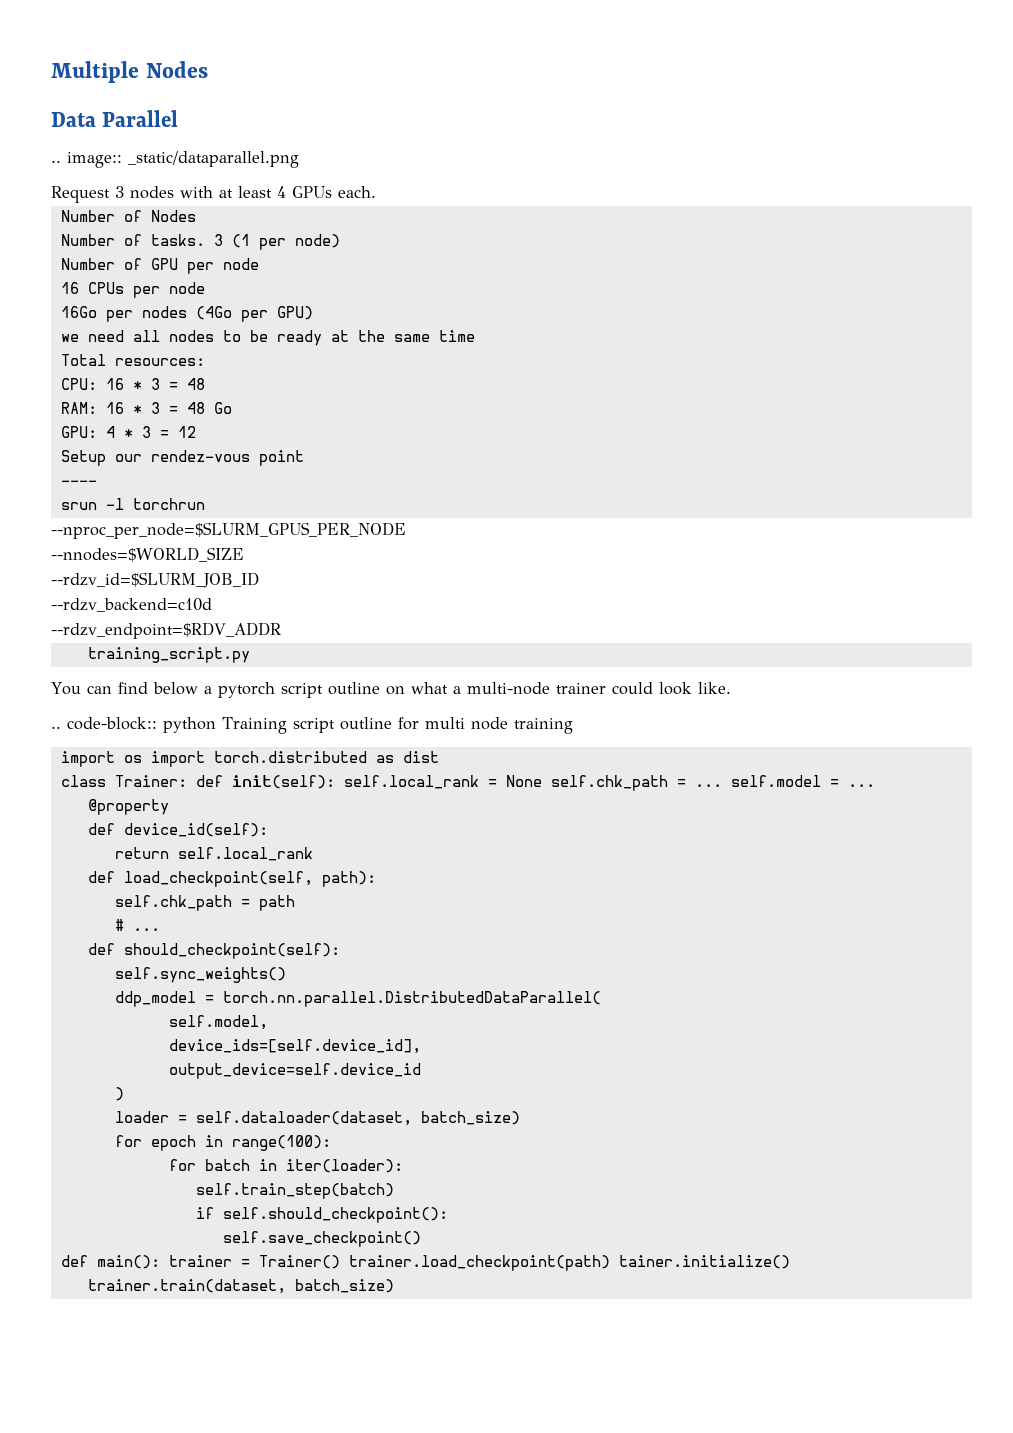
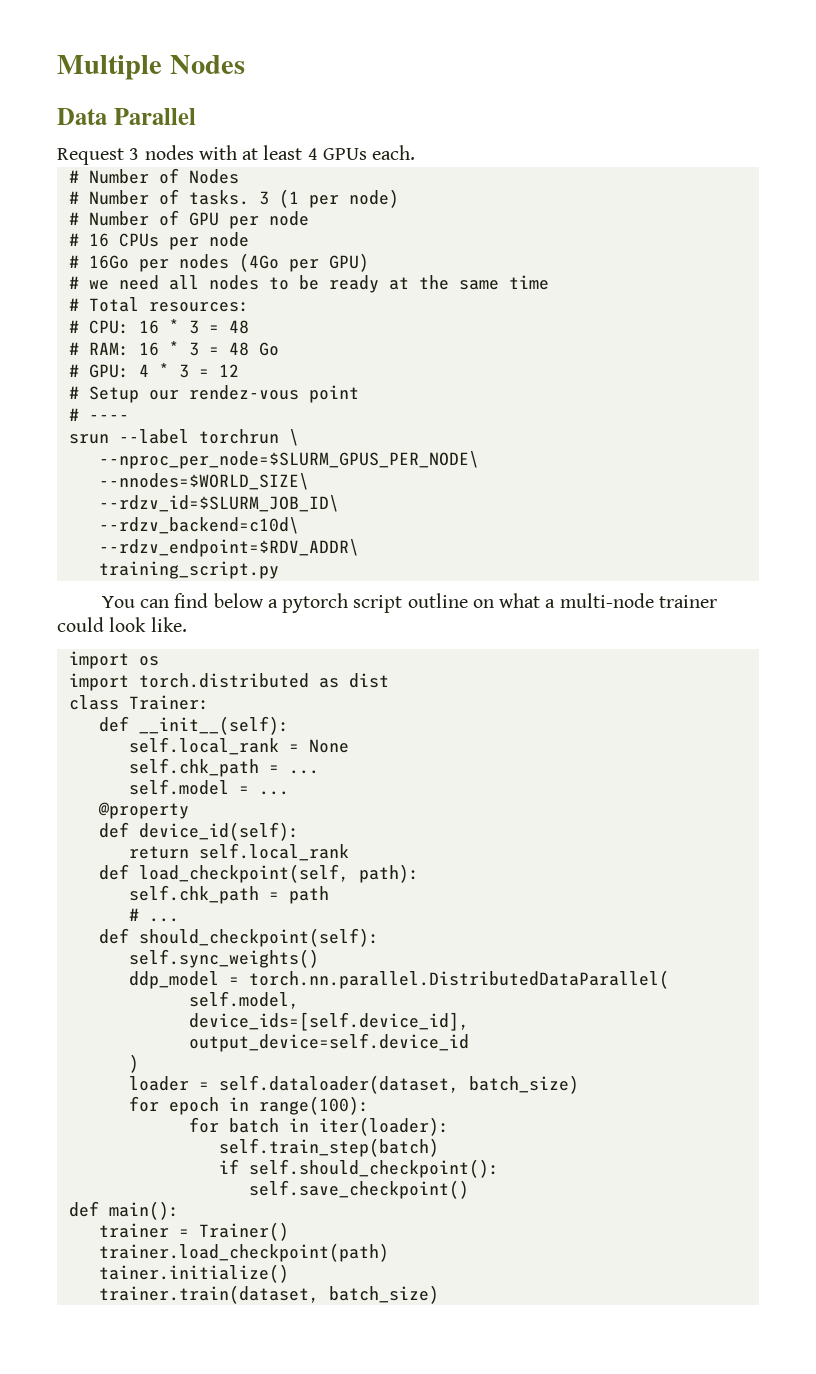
- .. image:: _static/dataparallel.png
- Number of Nodes
+ # Number of Nodes
- Number of tasks.
+ # Number of tasks.
- Number of GPU per node
+ # Number of GPU per node
- 16 CPUs per node
+ # 16 CPUs per node
- 16Go per nodes (4Go per GPU)
+ # 16Go per nodes (4Go per GPU)
- we need all nodes to be ready at the same time
+ # we need all nodes to be ready at the same time
- Total resources:
+ # Total resources:
- CPU: 16 * 3 = 48
+ # CPU: 16 * 3 = 48
- RAM: 16 * 3 = 48 Go
+ # RAM: 16 * 3 = 48 Go
- GPU: 4 * 3 = 12
+ # GPU: 4 * 3 = 12
- Setup our rendez-vous point
+ # Setup our rendez-vous point
- ----
+ # ----
- srun -l torchrun
- --nproc_per_node=$SLURM_GPUS_PER_NODE
- --nnodes=$WORLD_SIZE
- --rdzv_id=$SLURM_JOB_ID
- --rdzv_backend=c10d
- --rdzv_endpoint=$RDV_ADDR
+ srun --label torchrun \
+ --nproc_per_node=$SLURM_GPUS_PER_NODE\
+ --nnodes=$WORLD_SIZE\
+ --rdzv_id=$SLURM_JOB_ID\
+ --rdzv_backend=c10d\
+ --rdzv_endpoint=$RDV_ADDR\
- .. code-block:: python Training script outline for multi node training
- import os import torch.distributed as dist
+ import os
+ import torch.distributed as dist
- class Trainer: def init(self): self.local_rank = None self.chk_path = ... self.model = ...
+ class Trainer:
+ def __init__(self):
+ self.local_rank = None
+ self.chk_path = ...
+ self.model = ...
- def main(): trainer = Trainer() trainer.load_checkpoint(path) tainer.initialize()
+ def main():
+ trainer = Trainer()
+ trainer.load_checkpoint(path)
+ tainer.initialize()

